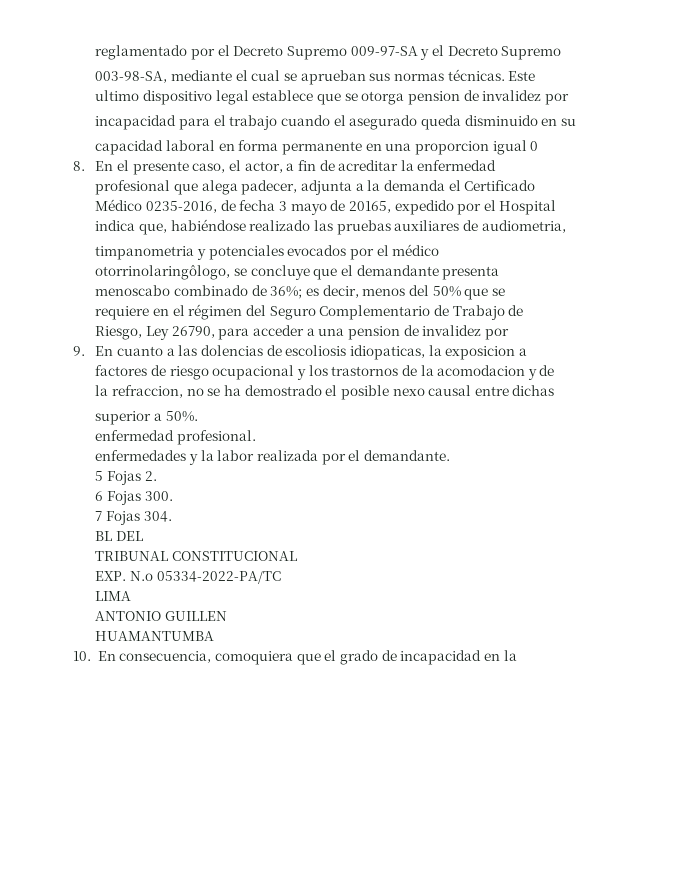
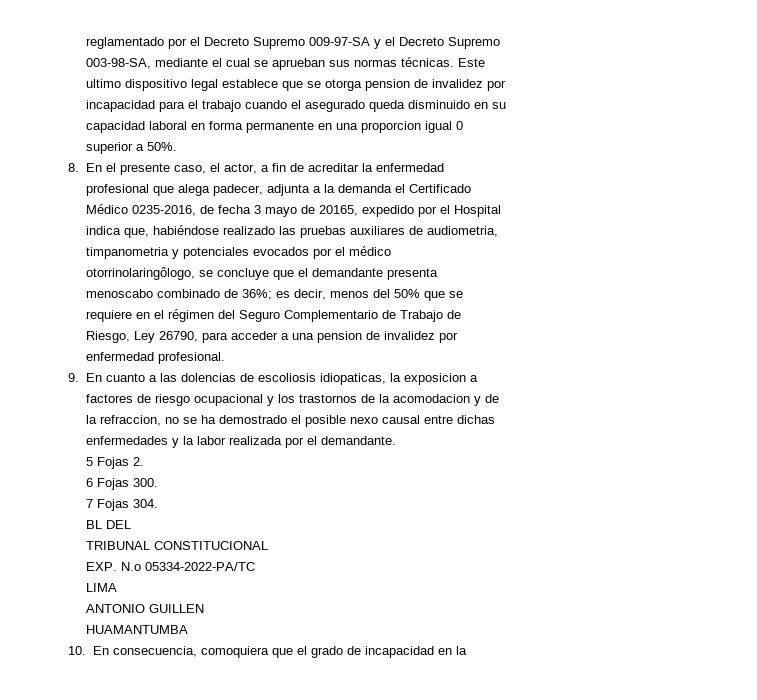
+ superior a 50%.
+ enfermedad profesional.
- superior a 50%.
- enfermedad profesional.

